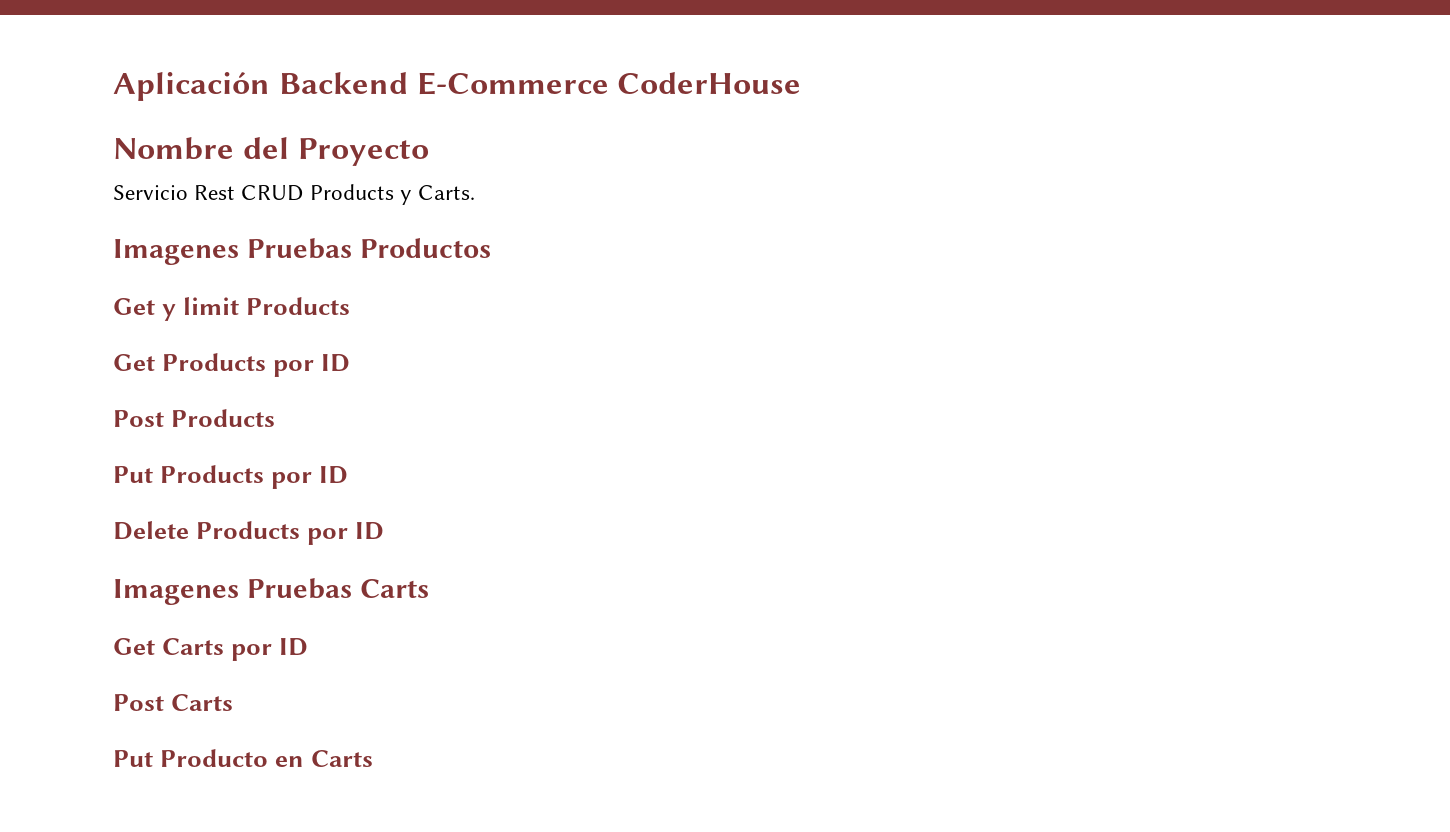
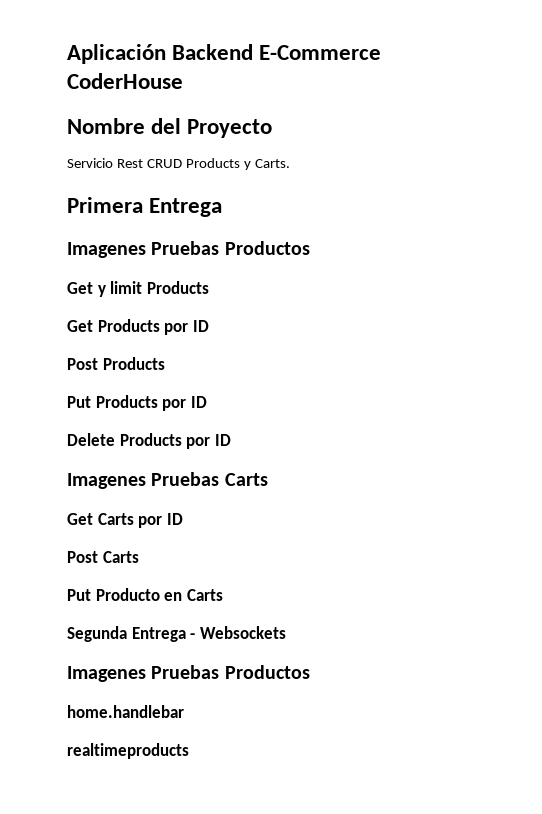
+ Primera Entrega
+ Segunda Entrega - Websockets
+ Imagenes Pruebas Productos
+ home.handlebar
+ realtimeproducts

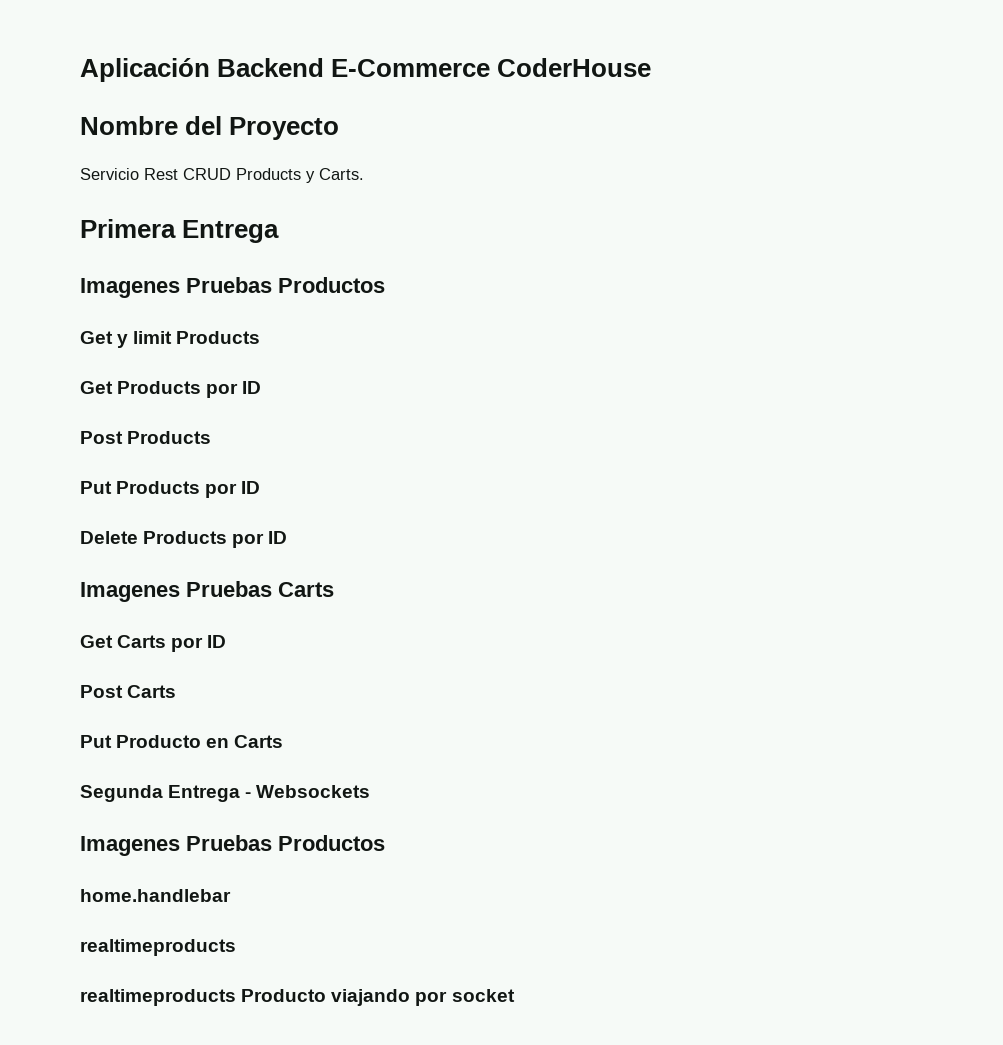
+ realtimeproducts Producto viajando por socket

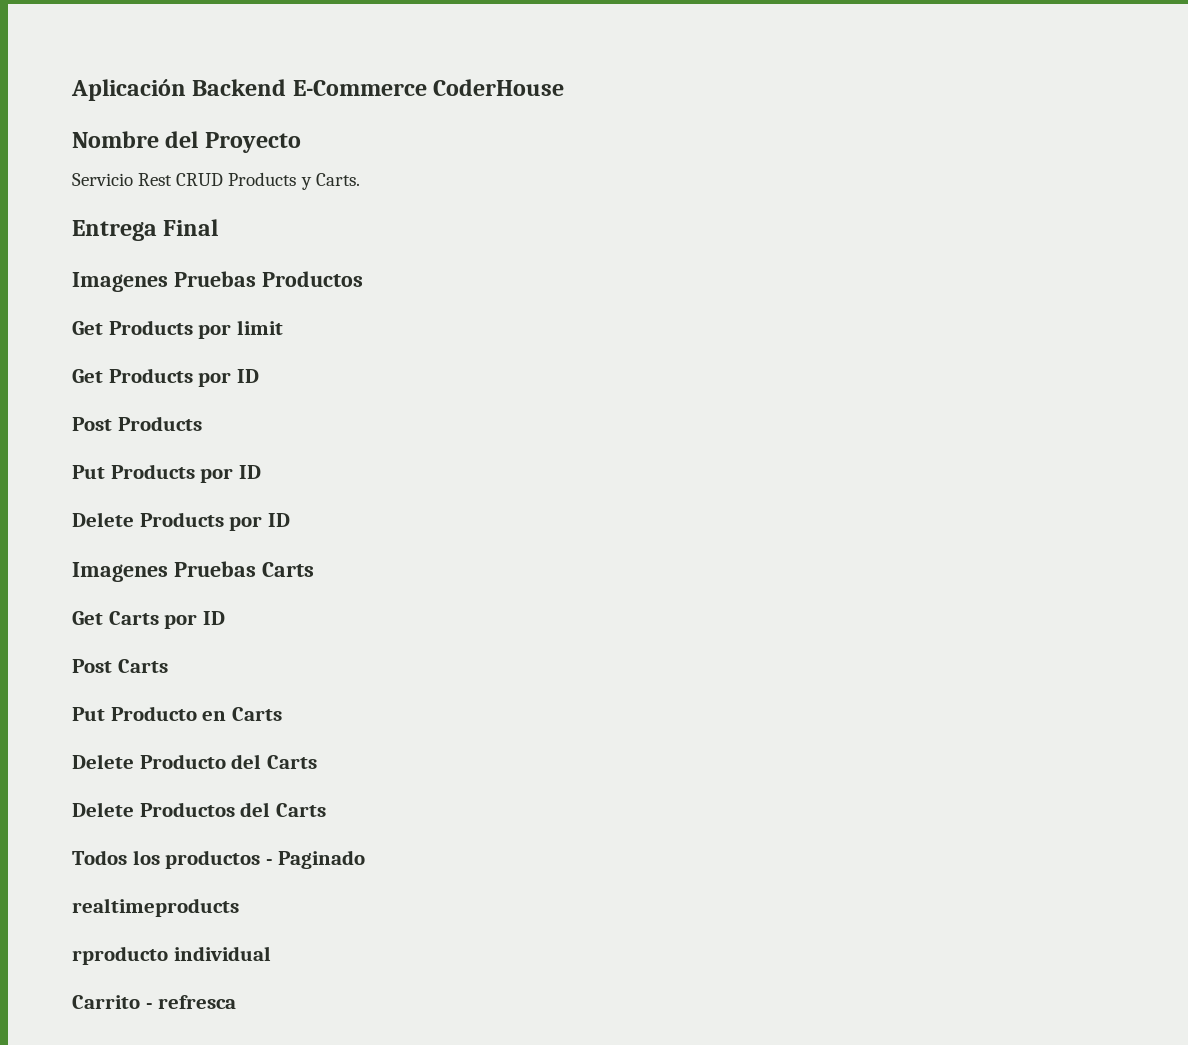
- Primera Entrega
+ Entrega Final
- Get y limit Products
+ Get Products por limit
- Segunda Entrega - Websockets
- Imagenes Pruebas Productos
- home.handlebar
+ Delete Producto del Carts
+ Delete Productos del Carts
+ Todos los productos - Paginado
  realtimeproducts
- realtimeproducts Producto viajando por socket
+ rproducto individual
+ Carrito - refresca

